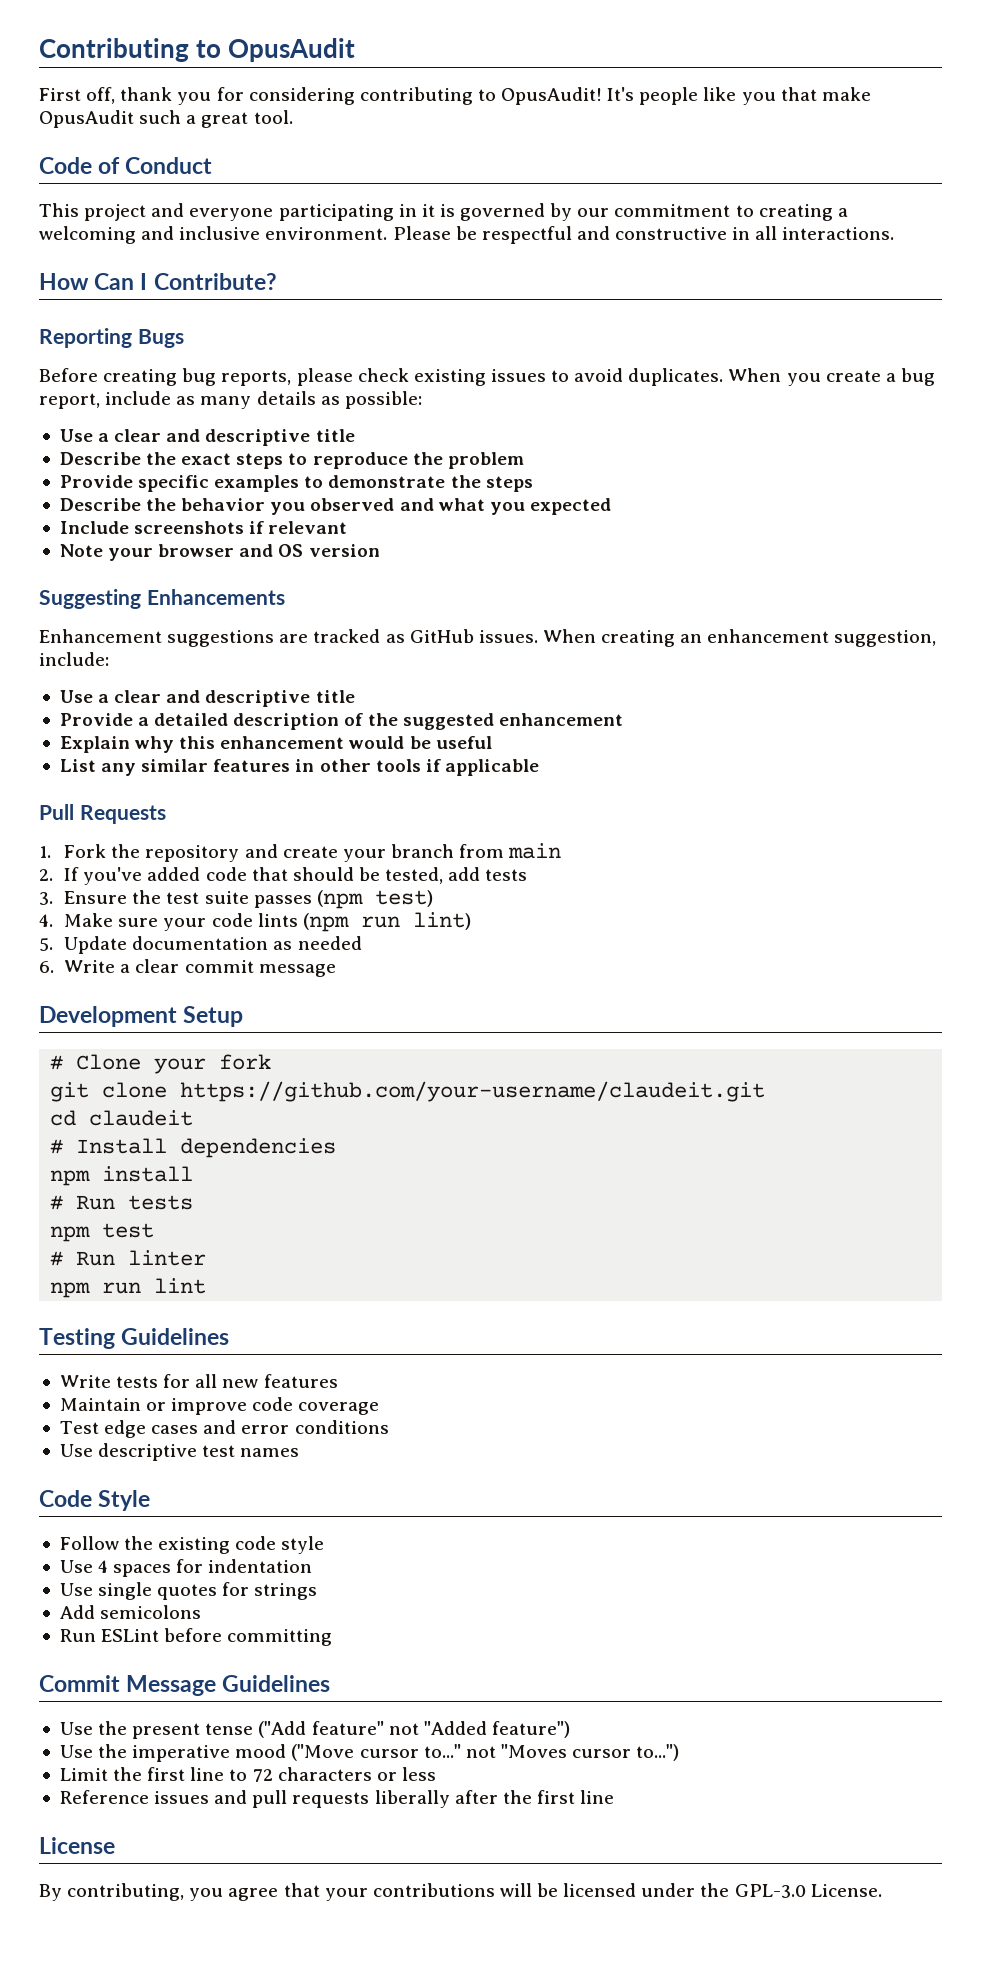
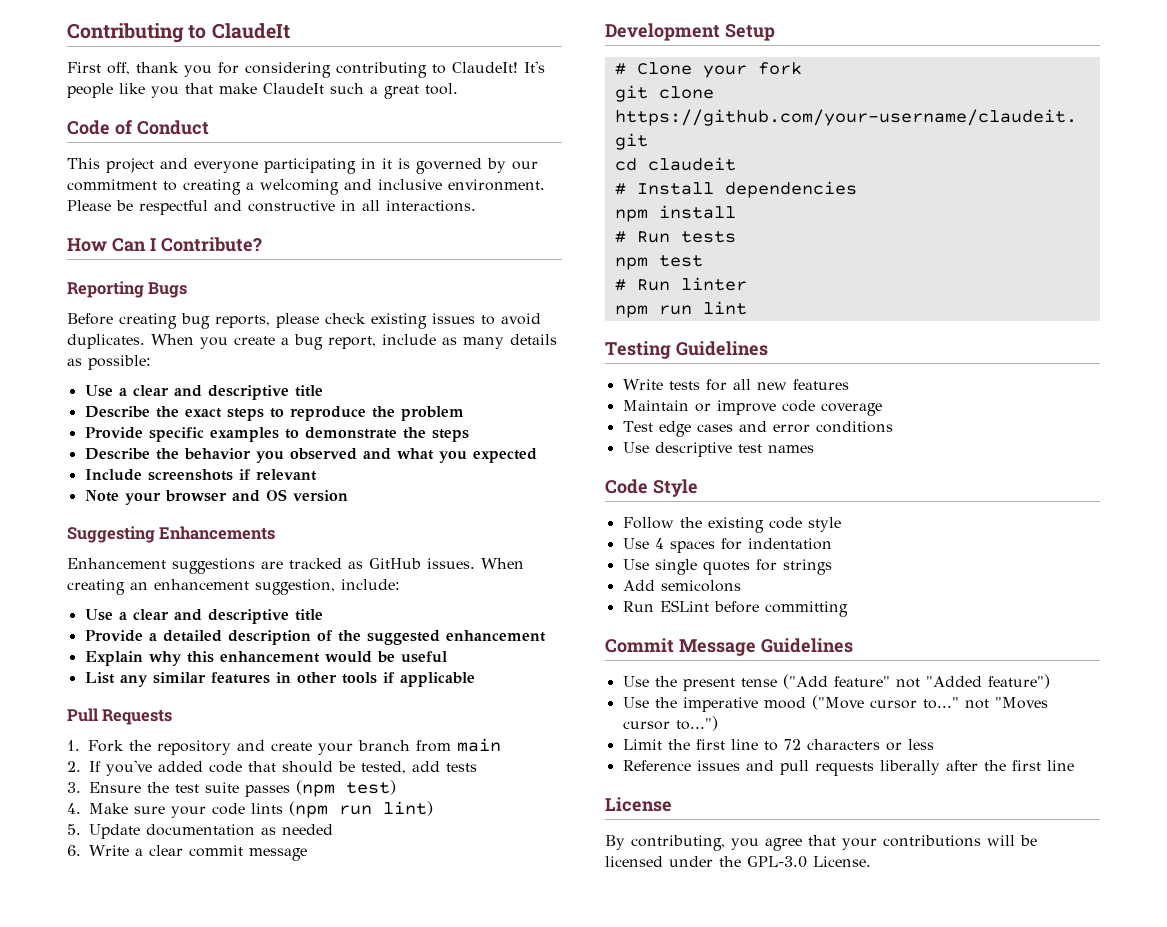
- Contributing to OpusAudit
+ Contributing to ClaudeIt
- First off, thank you for considering contributing to OpusAudit!
+ First off, thank you for considering contributing to ClaudeIt!
- It's people like you that make OpusAudit such a great tool.
+ It's people like you that make ClaudeIt such a great tool.

